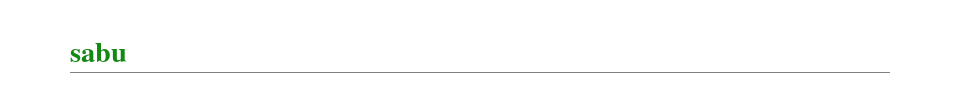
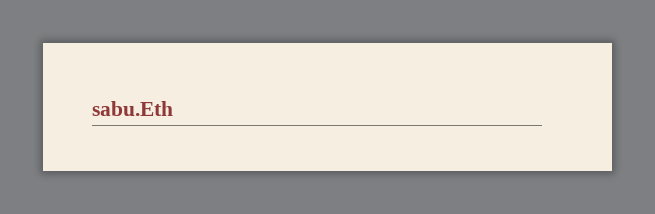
- sabu
+ sabu.Eth

